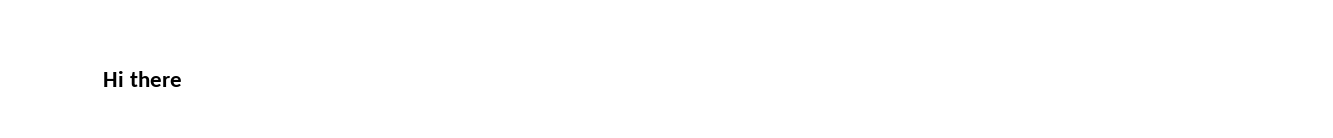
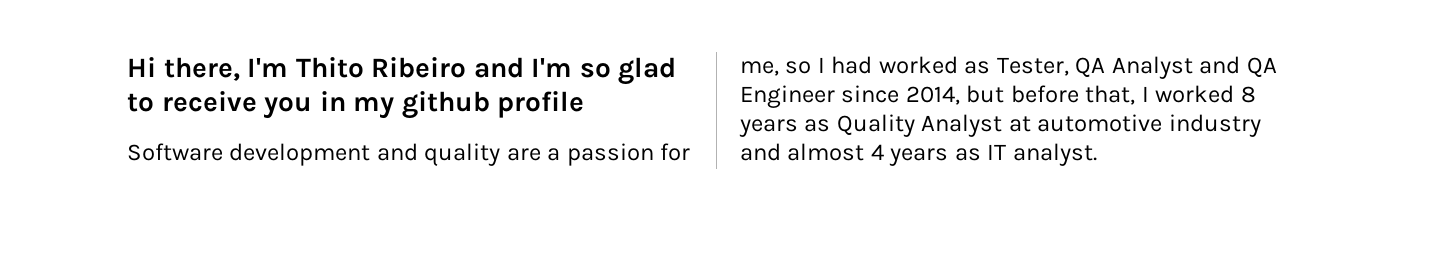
- Hi there
+ Hi there, I'm Thito Ribeiro and I'm so glad to receive you in my github profile
+ Software development and quality are a passion for me, so I had worked as Tester, QA Analyst and QA Engineer since 2014, but before that, I worked 8 years as Quality Analyst at automotive industry and almost 4 years as IT analyst.

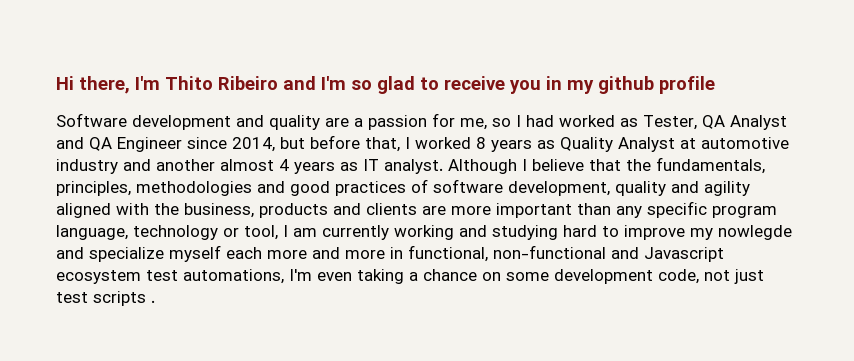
- Software development and quality are a passion for me, so I had worked as Tester, QA Analyst and QA Engineer since 2014, but before that, I worked 8 years as Quality Analyst at automotive industry and almost 4 years as IT analyst.
+ Software development and quality are a passion for me, so I had worked as Tester, QA Analyst and QA Engineer since 2014, but before that, I worked 8 years as Quality Analyst at automotive industry and another almost 4 years as IT analyst.
+ Although I believe that the fundamentals, principles, methodologies and good practices of software development, quality and agility aligned with the business, products and clients are more important than any specific program language, technology or tool, I am currently working and studying hard to improve my nowlegde and specialize myself each more and more in functional, non-functional and Javascript ecosystem test automations, I'm even taking a chance on some development code, not just test scripts .

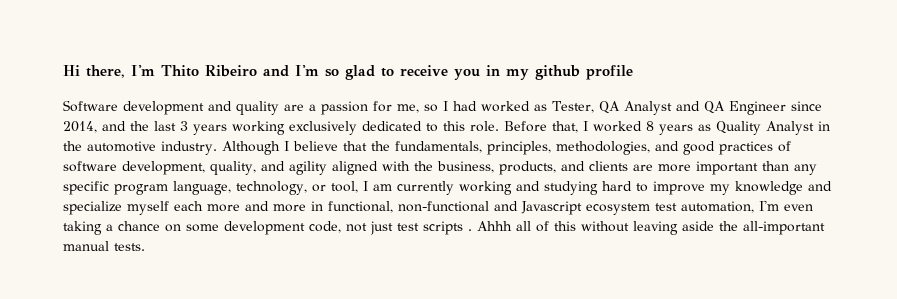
- Software development and quality are a passion for me, so I had worked as Tester, QA Analyst and QA Engineer since 2014, but before that, I worked 8 years as Quality Analyst at automotive industry and another almost 4 years as IT analyst.
+ Software development and quality are a passion for me, so I had worked as Tester, QA Analyst and QA Engineer since 2014, and the last 3 years working exclusively dedicated to this role. Before that, I worked 8 years as Quality Analyst in the automotive industry.
- Although I believe that the fundamentals, principles, methodologies and good practices of software development, quality and agility aligned with the business, products and clients are more important than any specific program language, technology or tool, I am currently working and studying hard to improve my nowlegde and specialize myself each more and more in functional, non-functional and Javascript ecosystem test automations, I'm even taking a chance on some development code, not just test scripts .
+ Although I believe that the fundamentals, principles, methodologies, and good practices of software development, quality, and agility aligned with the business, products, and clients are more important than any specific program language, technology, or tool, I am currently working and studying hard to improve my knowledge and specialize myself each more and more in functional, non-functional and Javascript ecosystem test automation, I'm even taking a chance on some development code, not just test scripts .
+ Ahhh all of this without leaving aside the all-important manual tests.

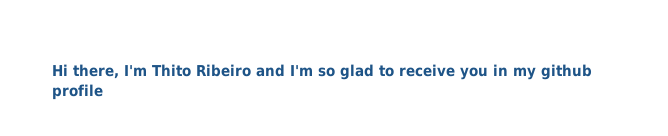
- Software development and quality are a passion for me, so I had worked as Tester, QA Analyst and QA Engineer since 2014, and the last 3 years working exclusively dedicated to this role. Before that, I worked 8 years as Quality Analyst in the automotive industry. Although I believe that the fundamentals, principles, methodologies, and good practices of software development, quality, and agility aligned with the business, products, and clients are more important than any specific program language, technology, or tool, I am currently working and studying hard to improve my knowledge and specialize myself each more and more in functional, non-functional and Javascript ecosystem test automation, I'm even taking a chance on some development code, not just test scripts . Ahhh all of this without leaving aside the all-important manual tests.

